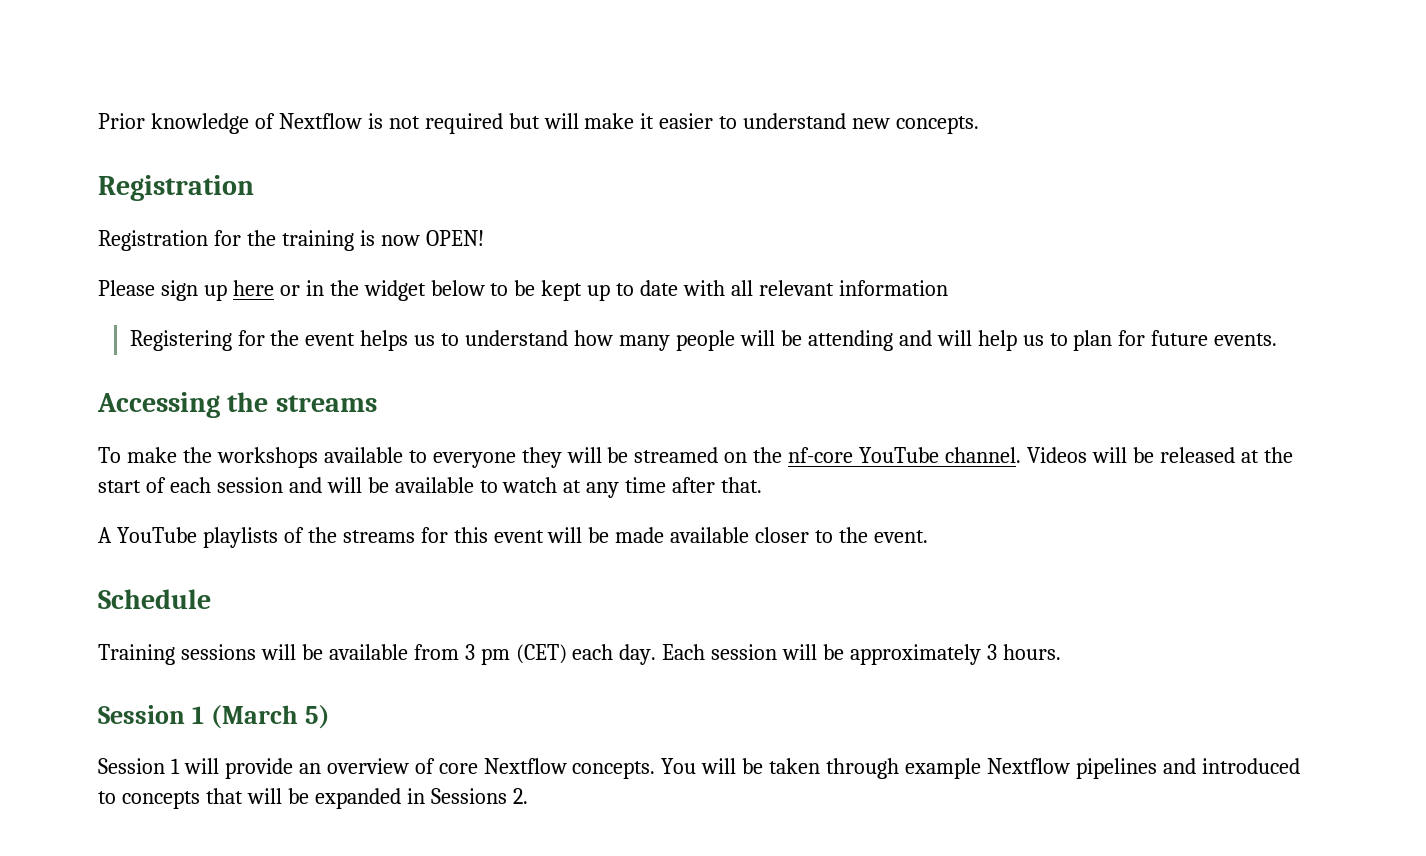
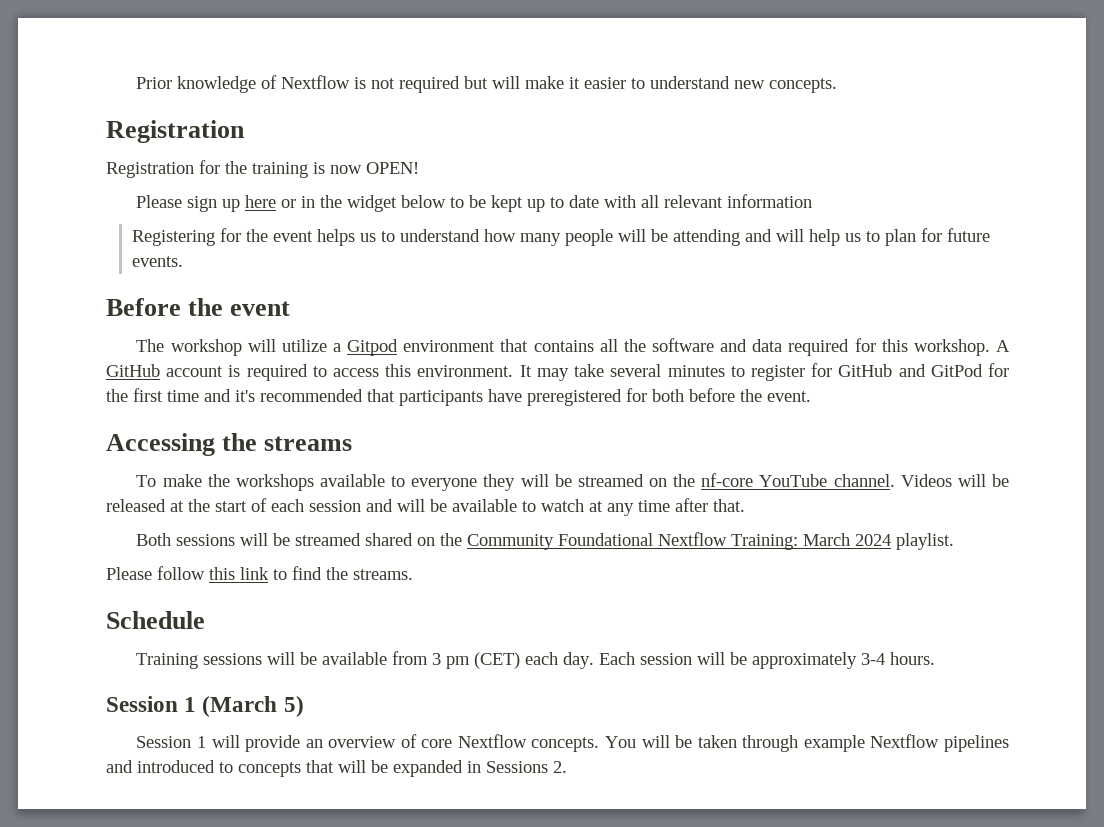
+ Before the event
+ The workshop will utilize a Gitpod environment that contains all the software and data required for this workshop. A GitHub account is required to access this environment. It may take several minutes to register for GitHub and GitPod for the first time and it's recommended that participants have preregistered for both before the event.
- A YouTube playlists of the streams for this event will be made available closer to the event.
+ Both sessions will be streamed shared on the Community Foundational Nextflow Training: March 2024 playlist.
+ Please follow this link to find the streams.
- Each session will be approximately 3 hours.
+ Each session will be approximately 3-4 hours.

